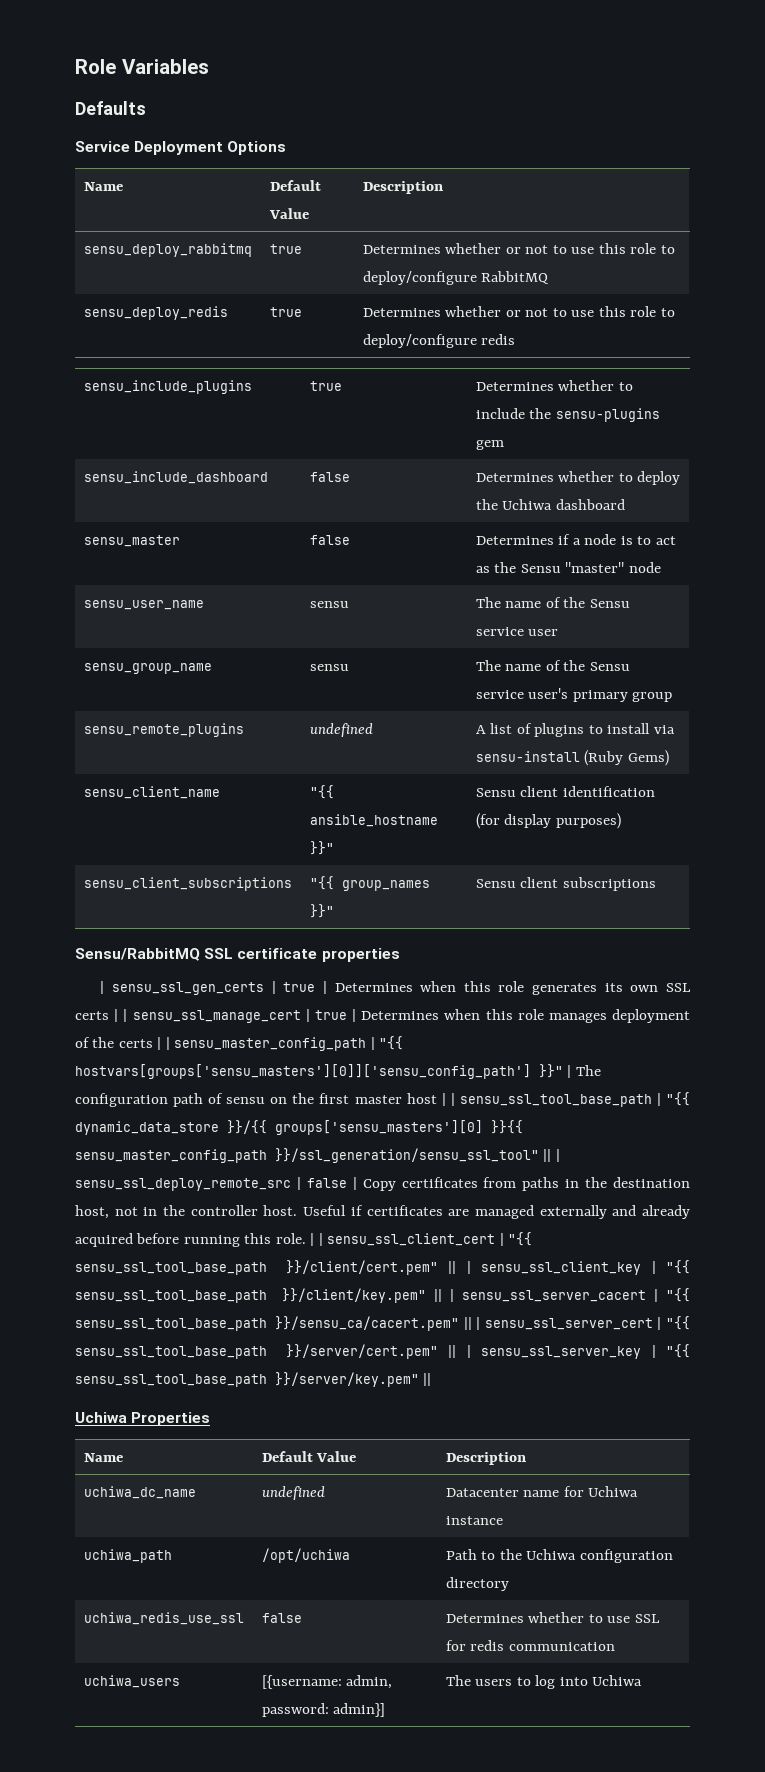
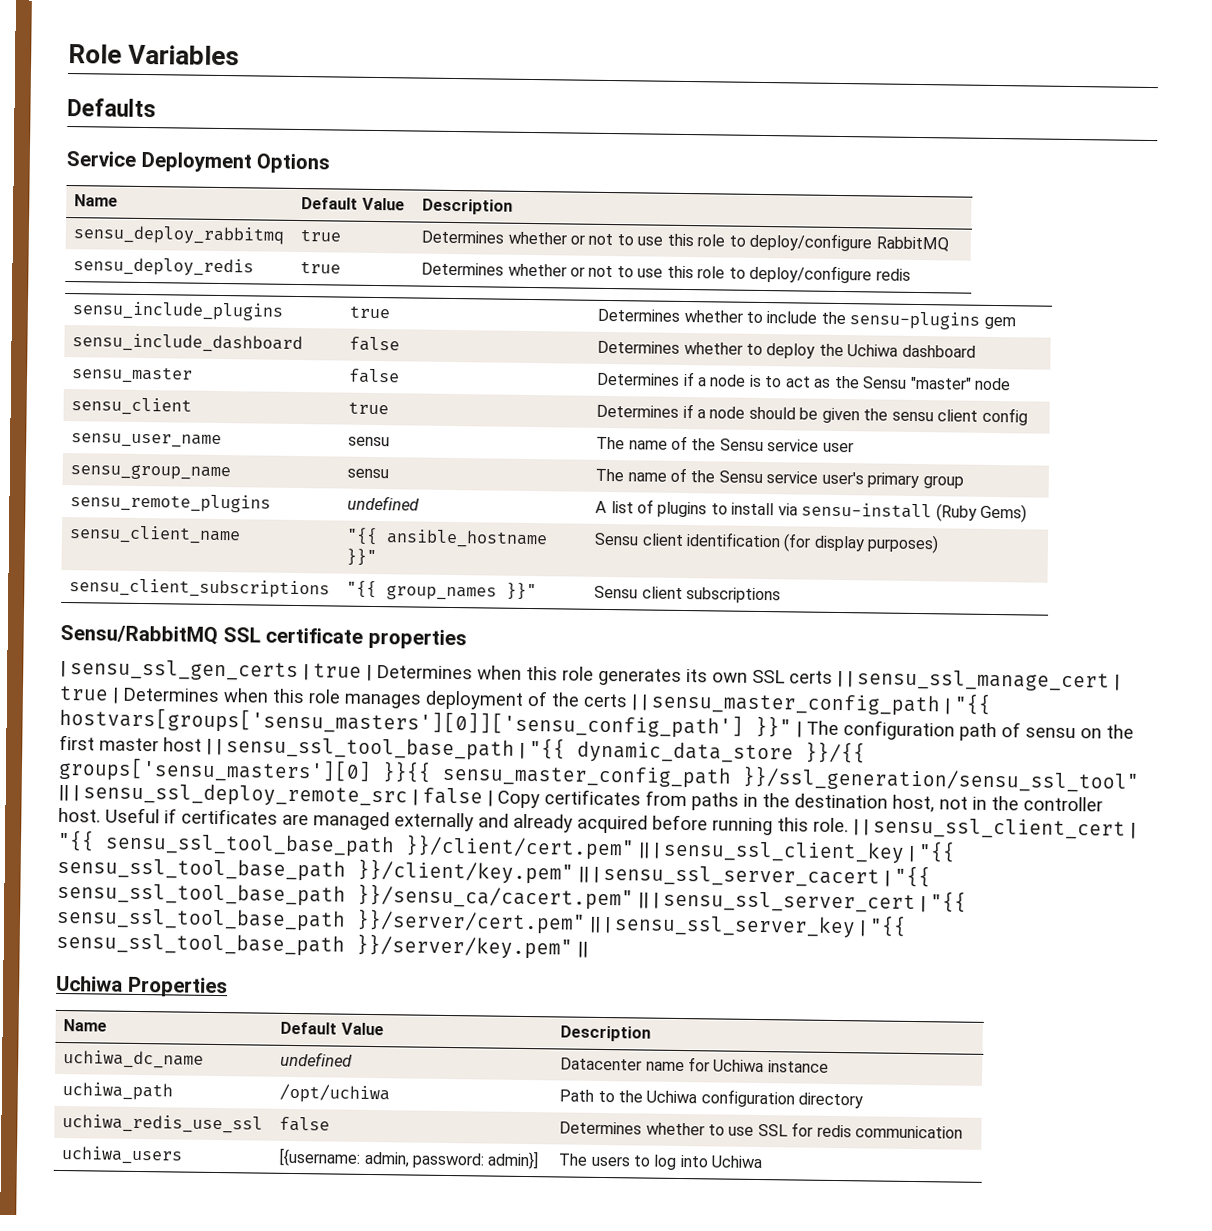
+ sensu_client | true | Determines if a node should be given the sensu client config

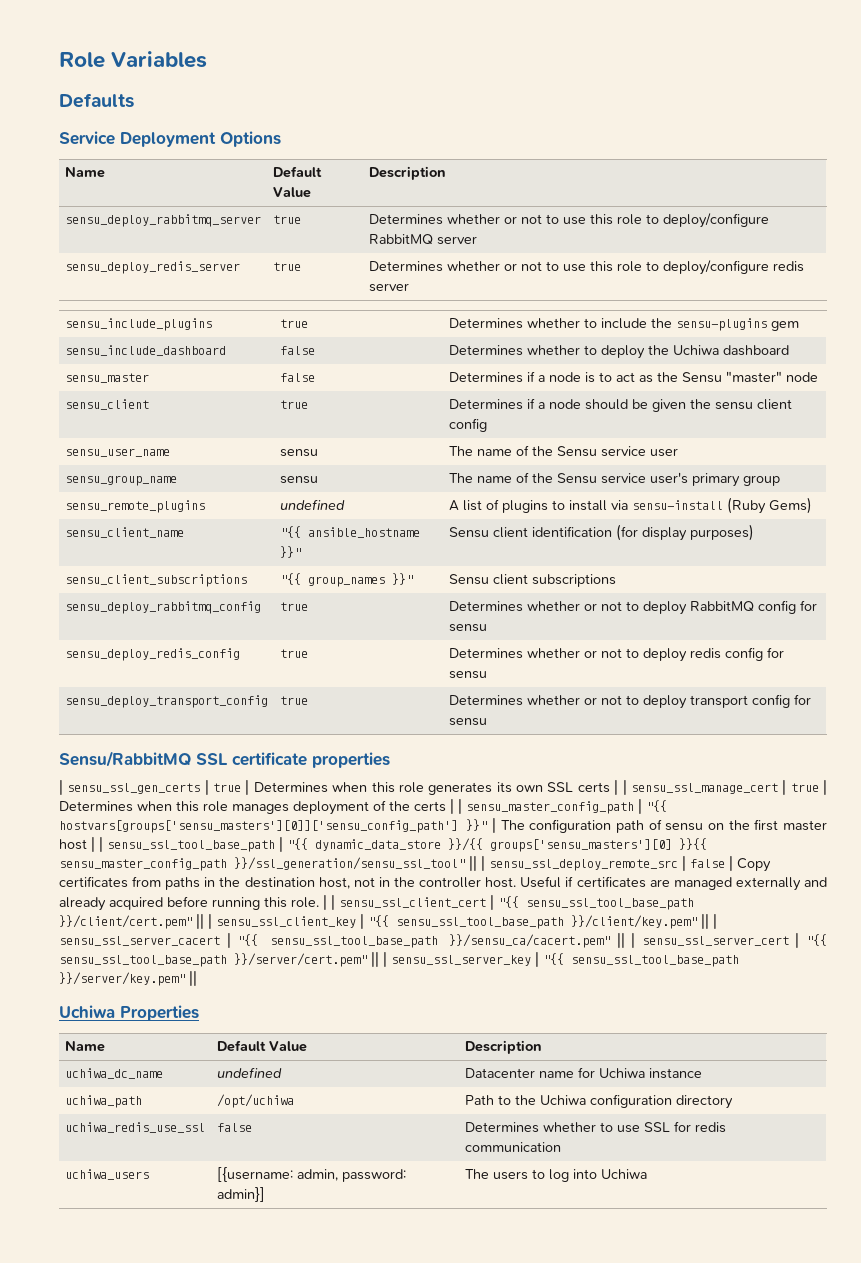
- sensu_deploy_rabbitmq | true | Determines whether or not to use this role to deploy/configure RabbitMQ
- sensu_deploy_redis | true | Determines whether or not to use this role to deploy/configure redis
+ sensu_deploy_rabbitmq_server | true | Determines whether or not to use this role to deploy/configure RabbitMQ server
+ sensu_deploy_redis_server | true | Determines whether or not to use this role to deploy/configure redis server
+ sensu_deploy_rabbitmq_config | true | Determines whether or not to deploy RabbitMQ config for sensu
+ sensu_deploy_redis_config | true | Determines whether or not to deploy redis config for sensu
+ sensu_deploy_transport_config | true | Determines whether or not to deploy transport config for sensu

